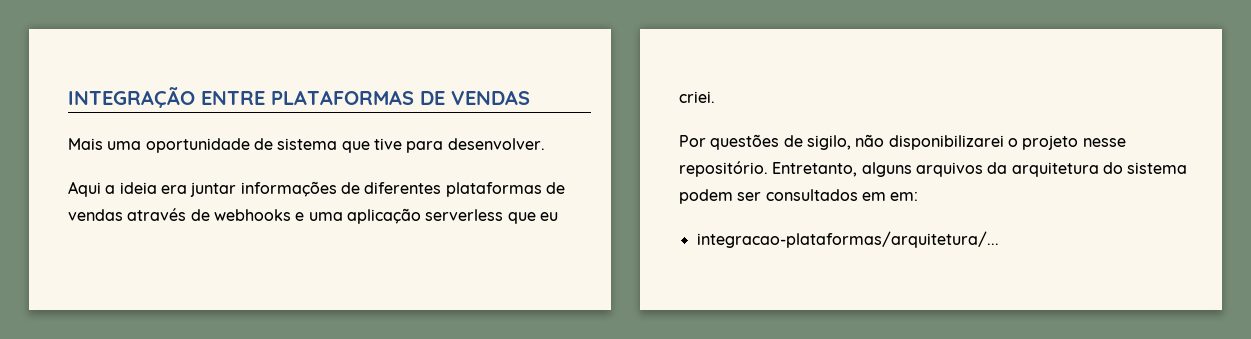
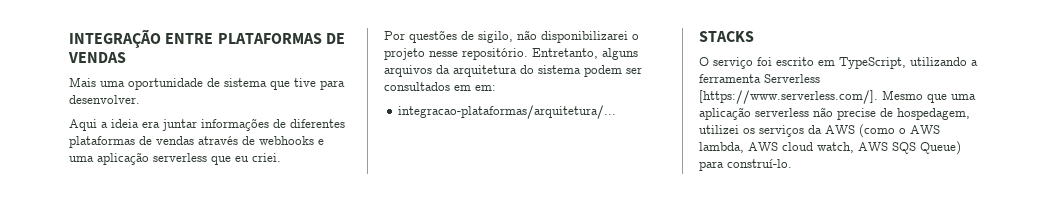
+ STACKS
+ O serviço foi escrito em TypeScript, utilizando a ferramenta Serverless [https://www.serverless.com/]. Mesmo que uma aplicação serverless não precise de hospedagem, utilizei os serviços da AWS (como o AWS lambda, AWS cloud watch, AWS SQS Queue) para construí-lo.

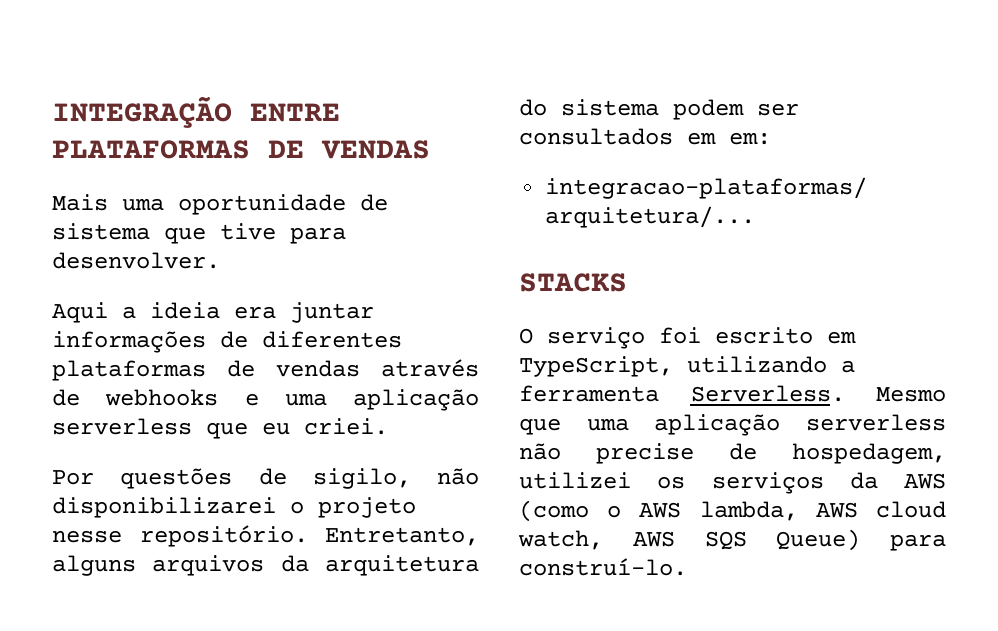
- O serviço foi escrito em TypeScript, utilizando a ferramenta Serverless [https://www.serverless.com/]. Mesmo que uma aplicação serverless não precise de hospedagem, utilizei os serviços da AWS (como o AWS lambda, AWS cloud watch, AWS SQS Queue) para construí-lo.
+ O serviço foi escrito em TypeScript, utilizando a ferramenta Serverless. Mesmo que uma aplicação serverless não precise de hospedagem, utilizei os serviços da AWS (como o AWS lambda, AWS cloud watch, AWS SQS Queue) para construí-lo.

